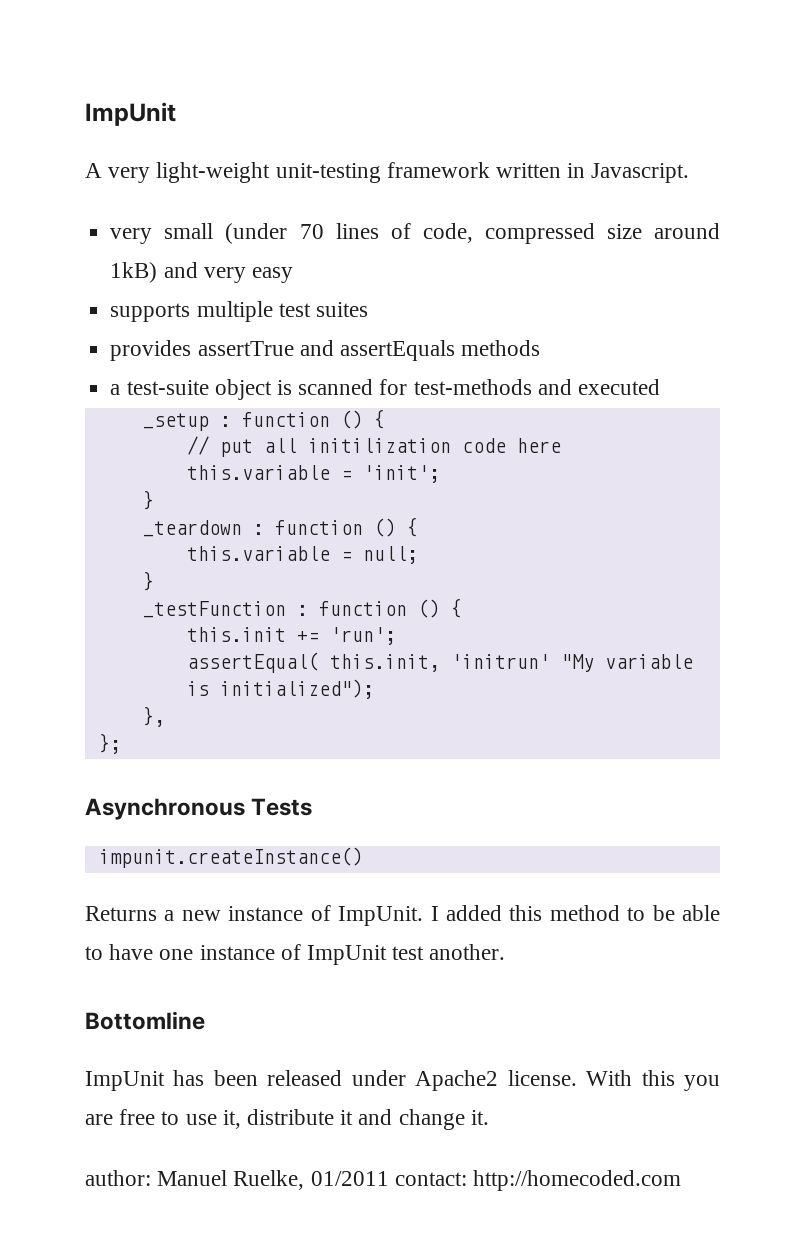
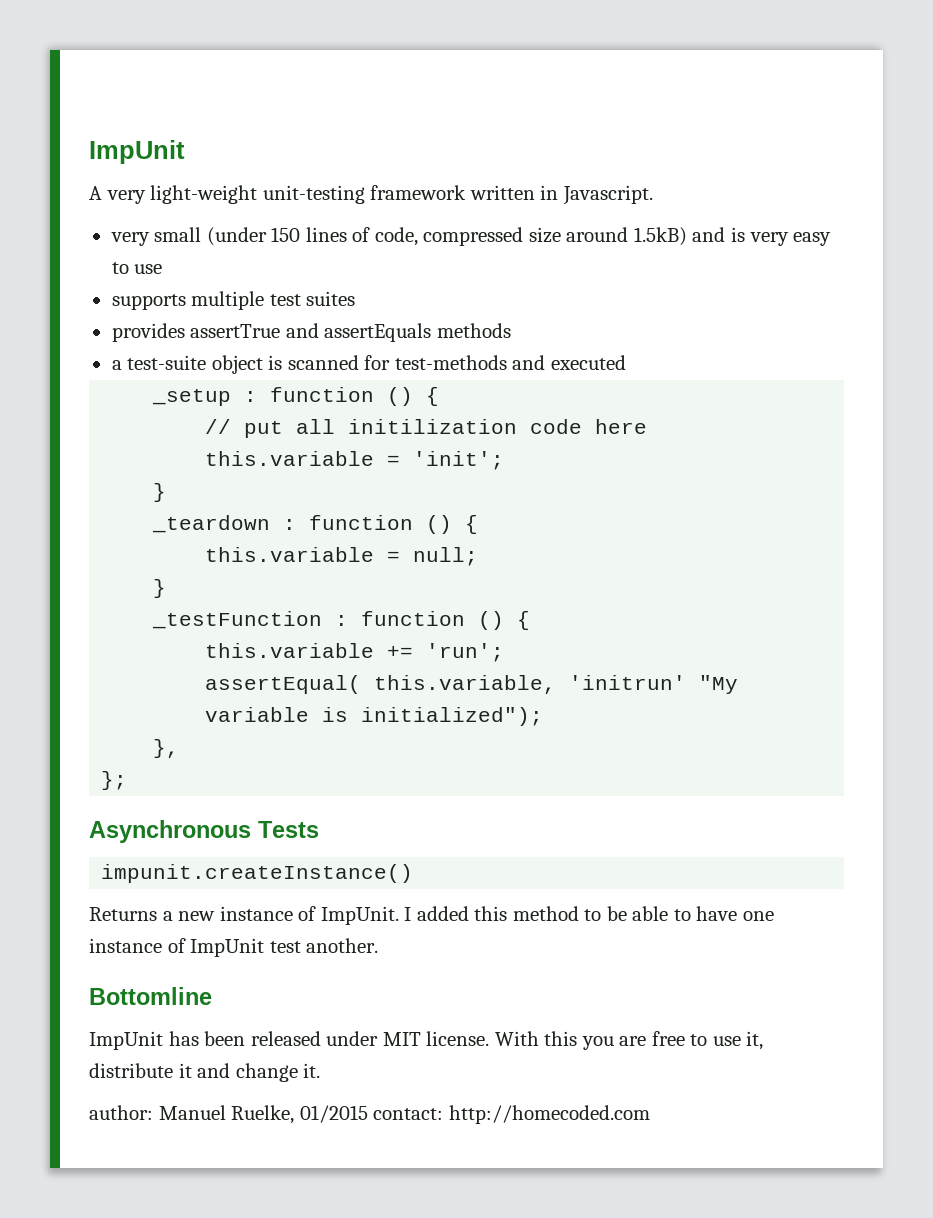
- very small (under 70 lines of code, compressed size around 1kB) and very easy
+ very small (under 150 lines of code, compressed size around 1.5kB) and is very easy to use
- this.init += 'run';
+ this.variable += 'run';
- assertEqual( this.init, 'initrun' "My variable is initialized");
+ assertEqual( this.variable, 'initrun' "My variable is initialized");
- ImpUnit has been released under Apache2 license.
+ ImpUnit has been released under MIT license.
- author: Manuel Ruelke, 01/2011 contact: http://homecoded.com
+ author: Manuel Ruelke, 01/2015 contact: http://homecoded.com

